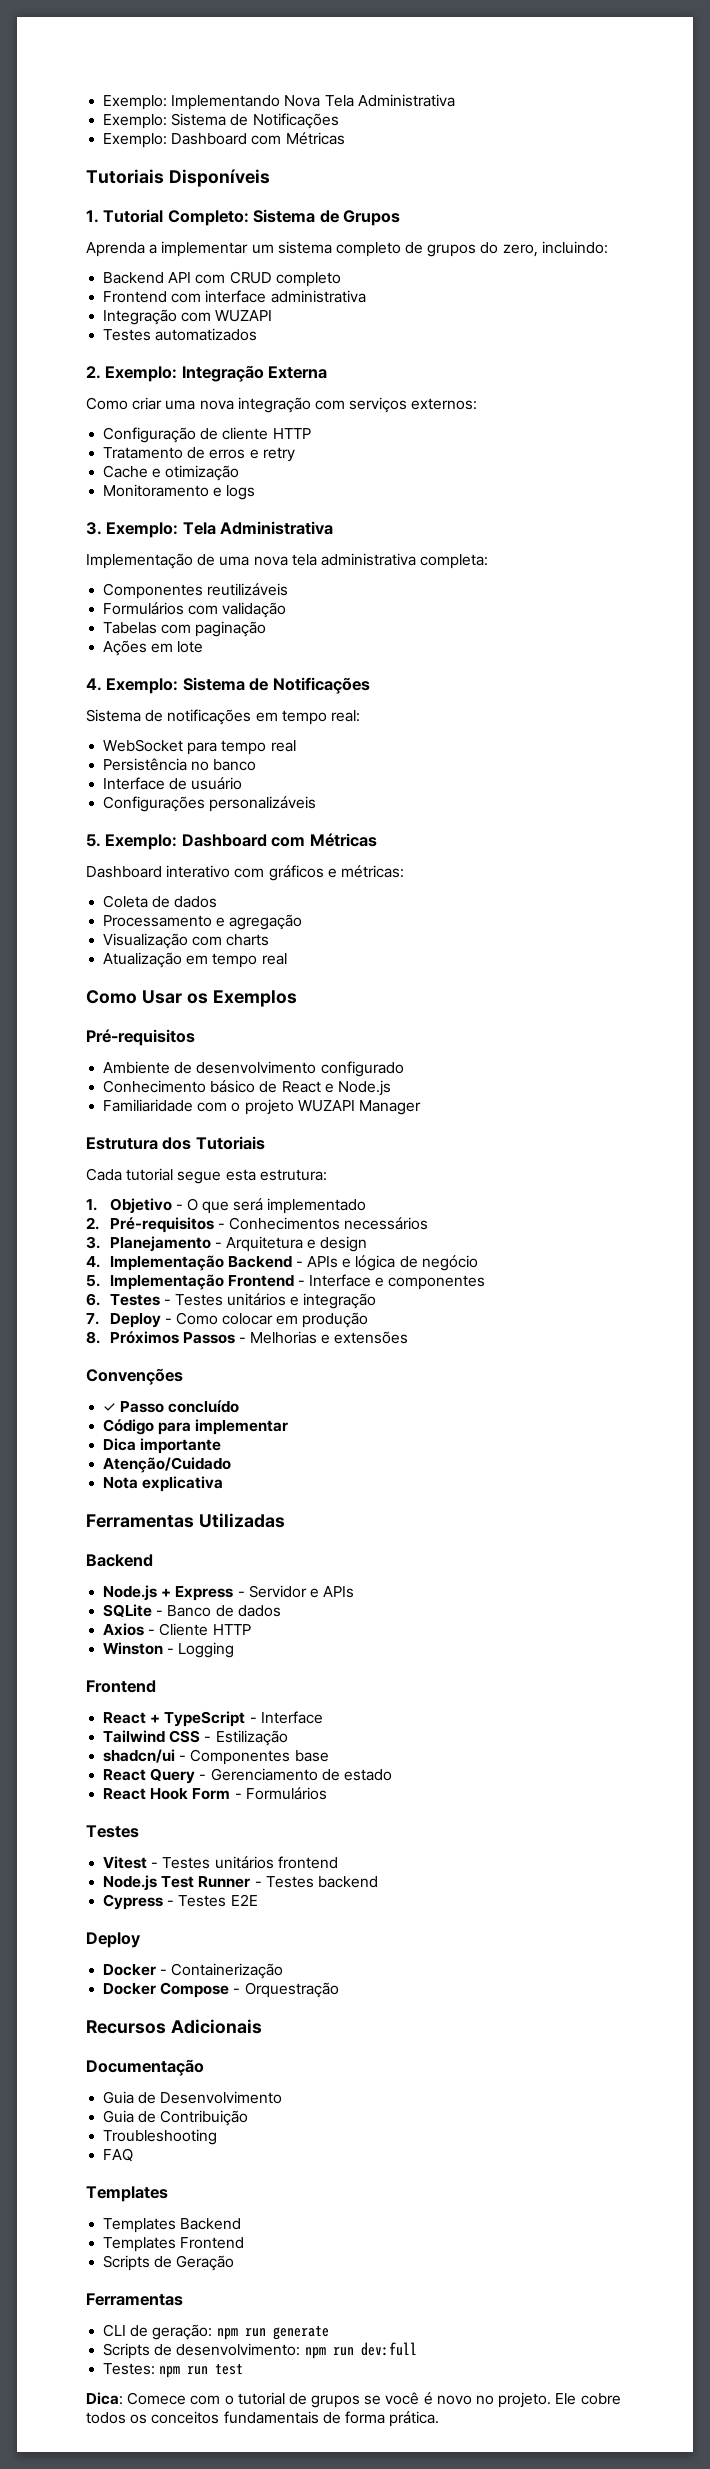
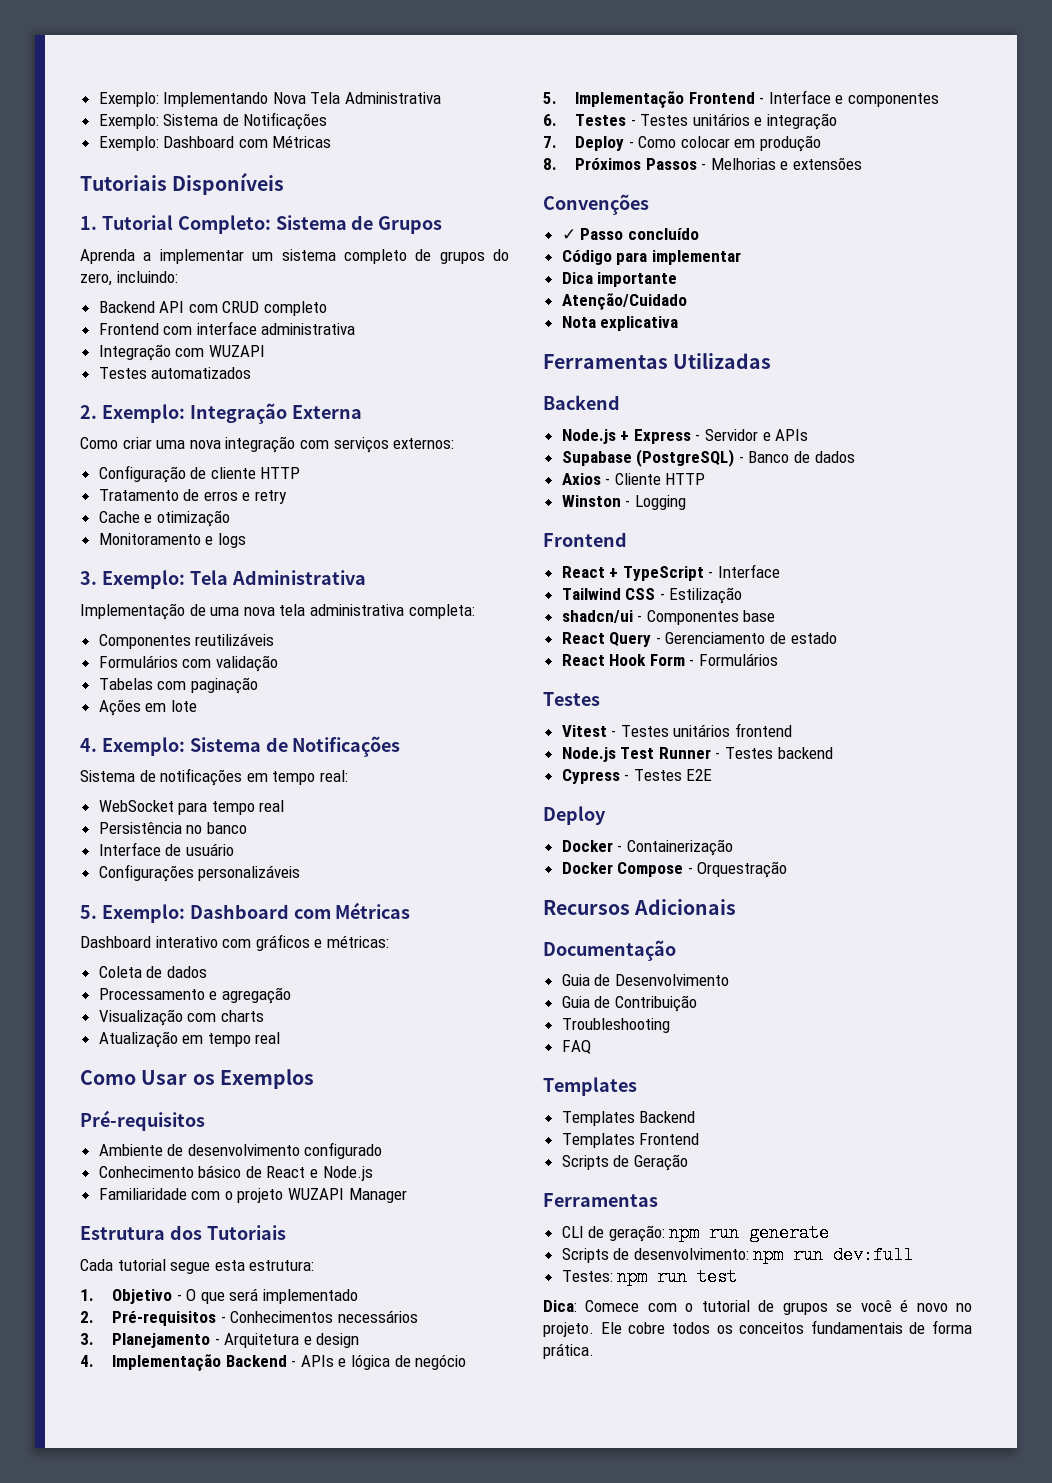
- SQLite - Banco de dados
+ Supabase (PostgreSQL) - Banco de dados

